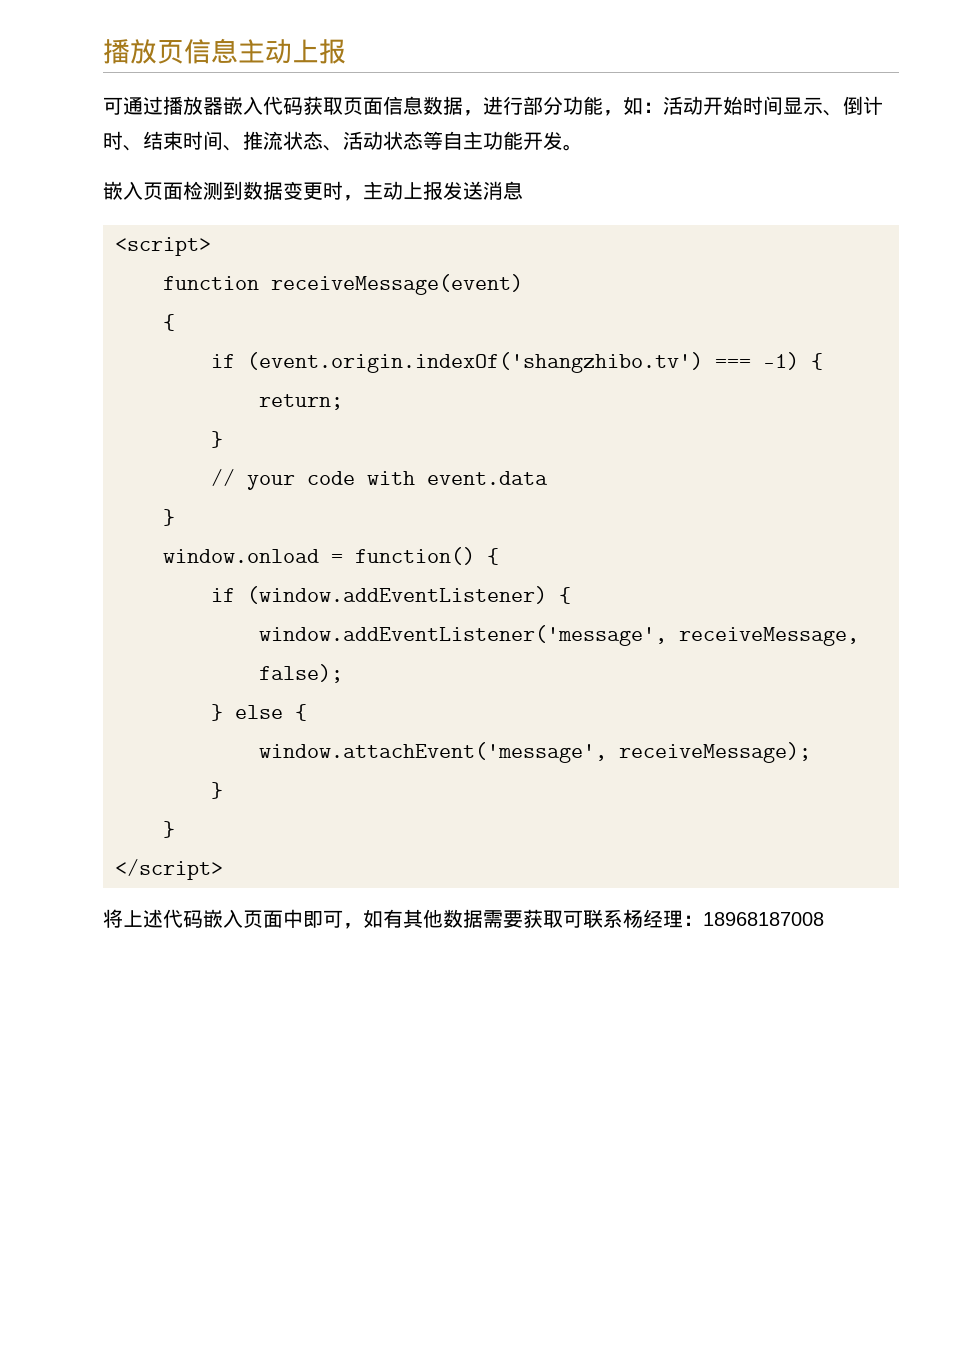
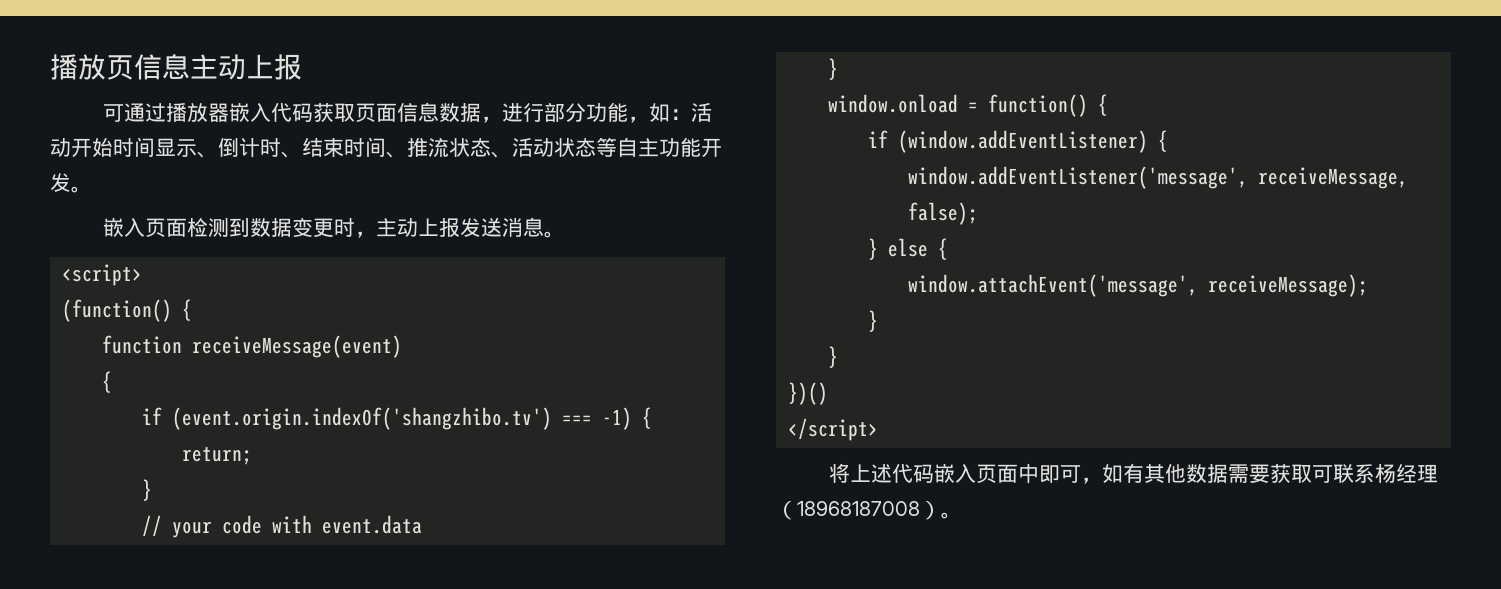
- 嵌入页面检测到数据变更时，主动上报发送消息
+ 嵌入页面检测到数据变更时，主动上报发送消息。
+ (function() {
+ })()
- 将上述代码嵌入页面中即可，如有其他数据需要获取可联系杨经理：18968187008
+ 将上述代码嵌入页面中即可，如有其他数据需要获取可联系杨经理（18968187008）。

